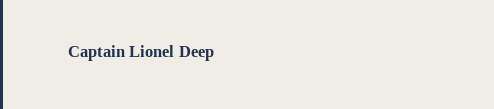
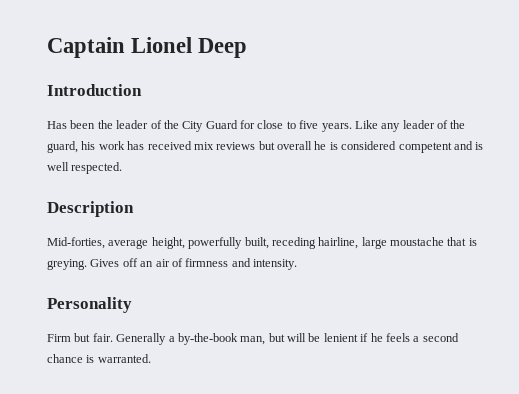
+ Introduction
+ Has been the leader of the City Guard for close to five years. Like any leader of the guard, his work has received mix reviews but overall he is considered competent and is well respected.
+ Description
+ Mid-forties, average height, powerfully built, receding hairline, large moustache that is greying. Gives off an air of firmness and intensity.
+ Personality
+ Firm but fair. Generally a by-the-book man, but will be lenient if he feels a second chance is warranted.

